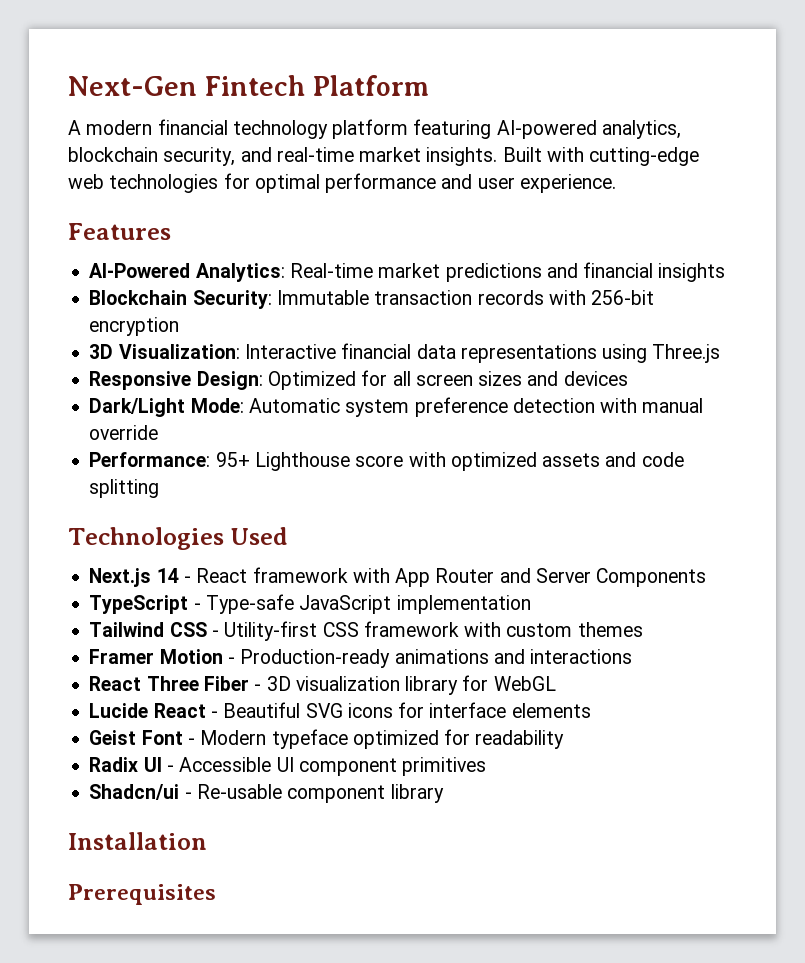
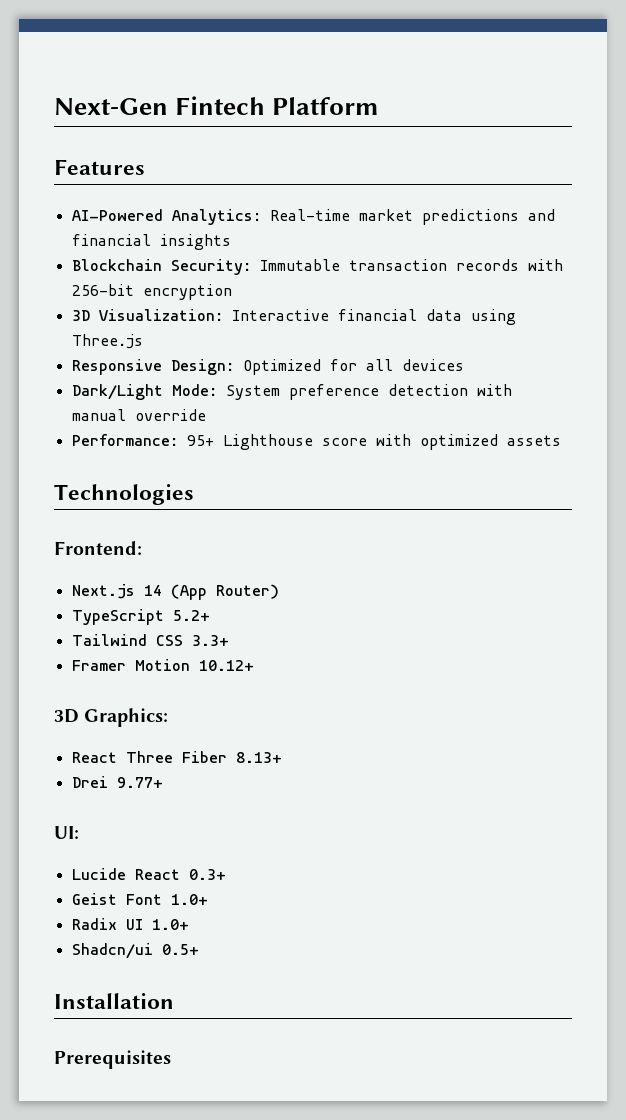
- A modern financial technology platform featuring AI-powered analytics, blockchain security, and real-time market insights. Built with cutting-edge web technologies for optimal performance and user experience.
- 3D Visualization: Interactive financial data representations using Three.js
+ 3D Visualization: Interactive financial data using Three.js
- Responsive Design: Optimized for all screen sizes and devices
+ Responsive Design: Optimized for all devices
- Dark/Light Mode: Automatic system preference detection with manual override
+ Dark/Light Mode: System preference detection with manual override
- Performance: 95+ Lighthouse score with optimized assets and code splitting
+ Performance: 95+ Lighthouse score with optimized assets
- Technologies Used
+ Technologies
+ Frontend:
- Next.js 14 - React framework with App Router and Server Components
- TypeScript - Type-safe JavaScript implementation
- Tailwind CSS - Utility-first CSS framework with custom themes
- Framer Motion - Production-ready animations and interactions
- React Three Fiber - 3D visualization library for WebGL
- Lucide React - Beautiful SVG icons for interface elements
- Geist Font - Modern typeface optimized for readability
- Radix UI - Accessible UI component primitives
- Shadcn/ui - Re-usable component library
+ Next.js 14 (App Router)
+ TypeScript 5.2+
+ Tailwind CSS 3.3+
+ Framer Motion 10.12+
+ 3D Graphics:
+ React Three Fiber 8.13+
+ Drei 9.77+
+ UI:
+ Lucide React 0.3+
+ Geist Font 1.0+
+ Radix UI 1.0+
+ Shadcn/ui 0.5+

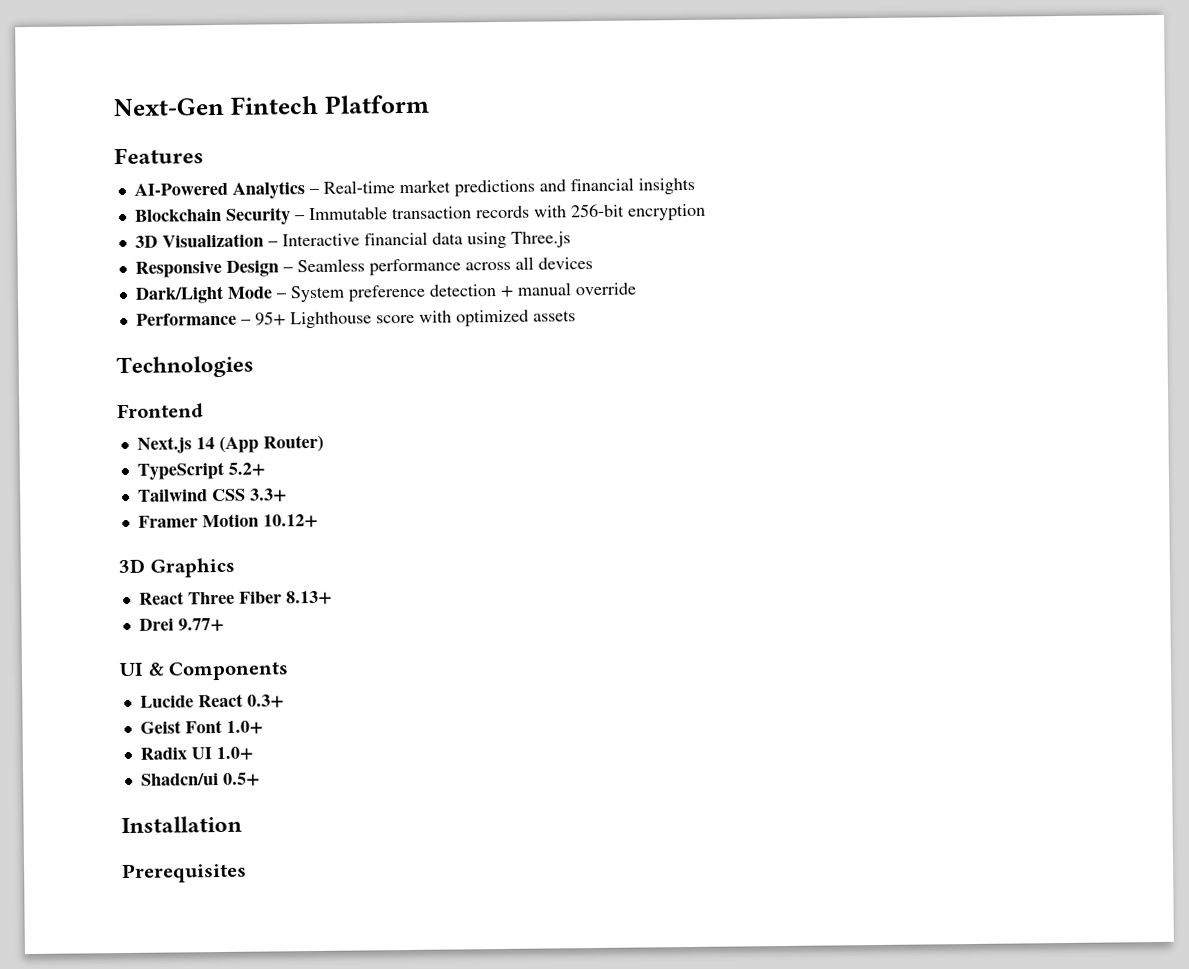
- AI-Powered Analytics: Real-time market predictions and financial insights
+ AI-Powered Analytics – Real-time market predictions and financial insights
- Blockchain Security: Immutable transaction records with 256-bit encryption
+ Blockchain Security – Immutable transaction records with 256-bit encryption
- 3D Visualization: Interactive financial data using Three.js
+ 3D Visualization – Interactive financial data using Three.js
- Responsive Design: Optimized for all devices
+ Responsive Design – Seamless performance across all devices
- Dark/Light Mode: System preference detection with manual override
+ Dark/Light Mode – System preference detection + manual override
- Performance: 95+ Lighthouse score with optimized assets
+ Performance – 95+ Lighthouse score with optimized assets
- Frontend:
+ Frontend
- 3D Graphics:
+ 3D Graphics
- UI:
+ UI & Components

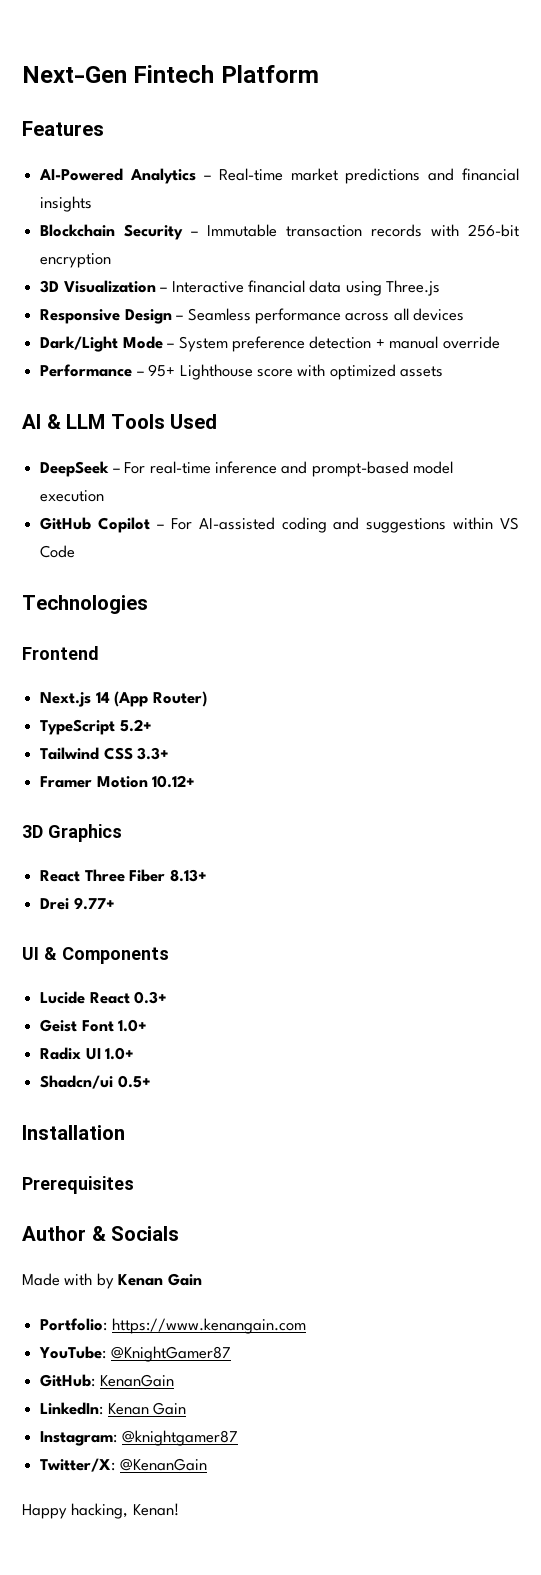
+ AI & LLM Tools Used
+ DeepSeek – For real-time inference and prompt-based model execution
+ GitHub Copilot – For AI-assisted coding and suggestions within VS Code
+ Author & Socials
+ Made with by Kenan Gain
+ Portfolio: https://www.kenangain.com
+ YouTube: @KnightGamer87
+ GitHub: KenanGain
+ LinkedIn: Kenan Gain
+ Instagram: @knightgamer87
+ Twitter/X: @KenanGain
+ Happy hacking, Kenan!

